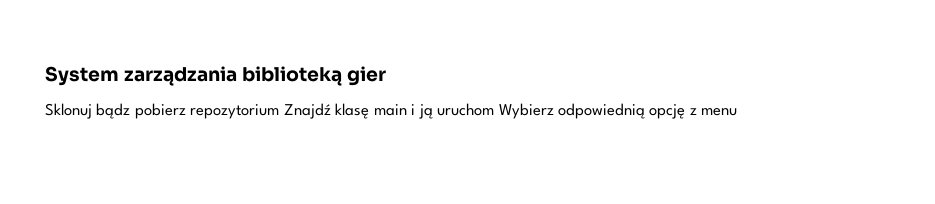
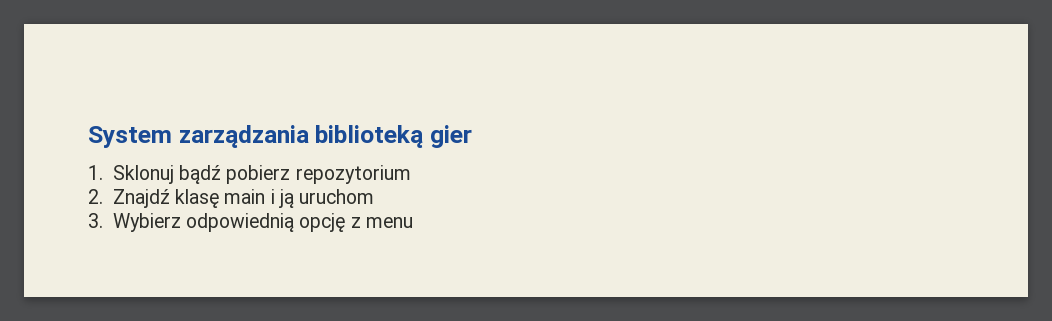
- Sklonuj bądz pobierz repozytorium Znajdź klasę main i ją uruchom Wybierz odpowiednią opcję z menu
+ 1. Sklonuj bądź pobierz repozytorium
+ 2. Znajdź klasę main i ją uruchom
+ 3. Wybierz odpowiednią opcję z menu

